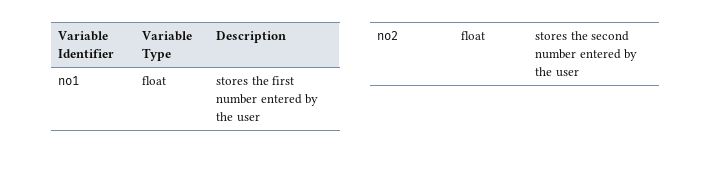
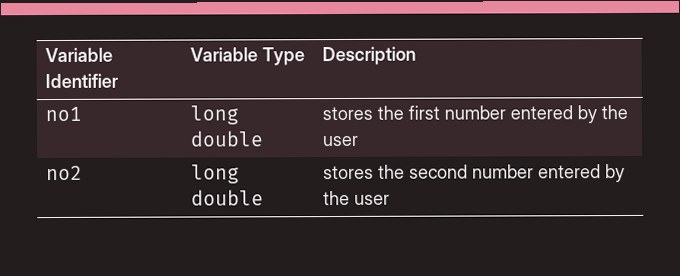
- no1 | float | stores the first number entered by the user
+ no1 | long double | stores the first number entered by the user
- no2 | float | stores the second number entered by the user
+ no2 | long double | stores the second number entered by the user

